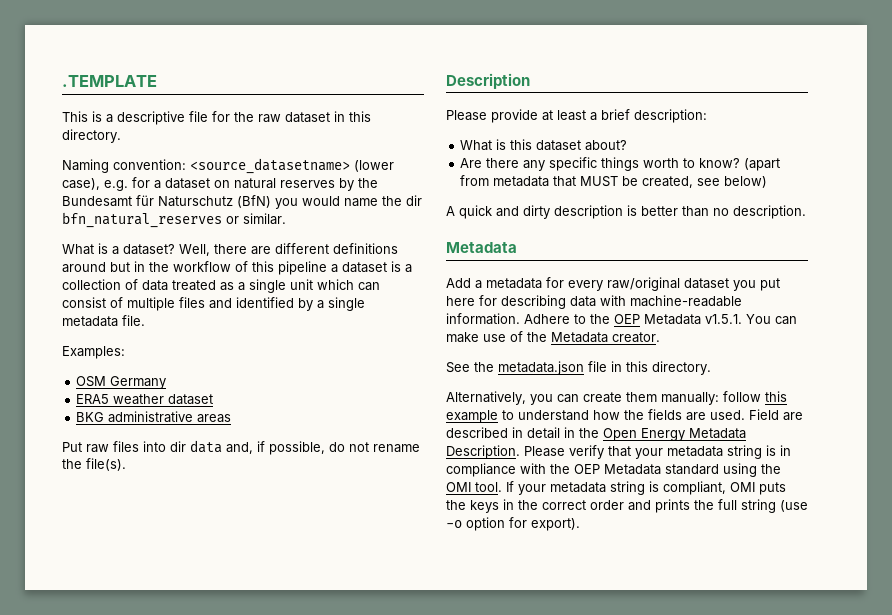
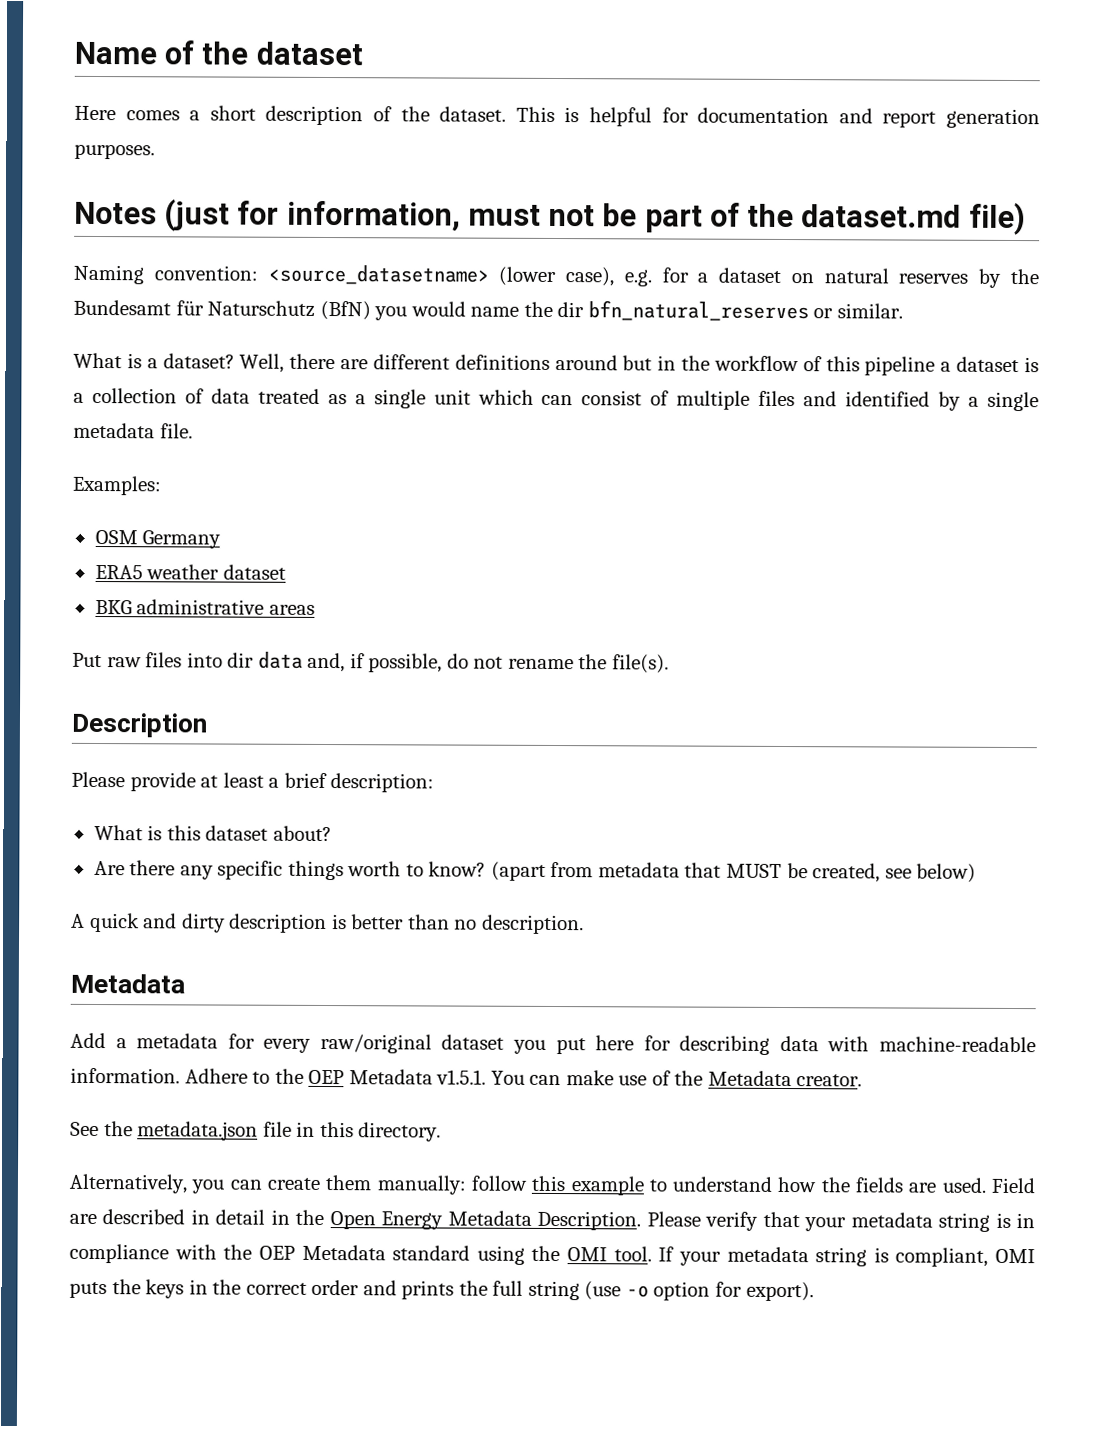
- .TEMPLATE
- This is a descriptive file for the raw dataset in this directory.
+ Name of the dataset
+ Here comes a short description of the dataset. This is helpful for documentation and report generation purposes.
+ Notes (just for information, must not be part of the dataset.md file)

